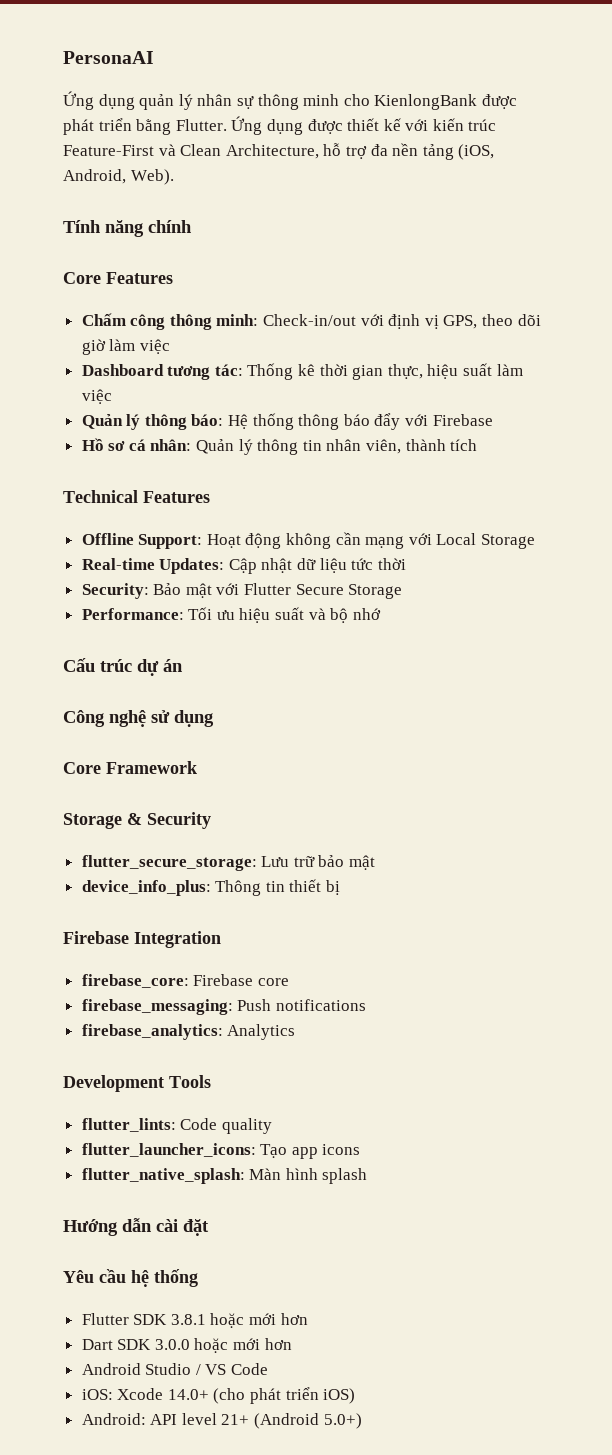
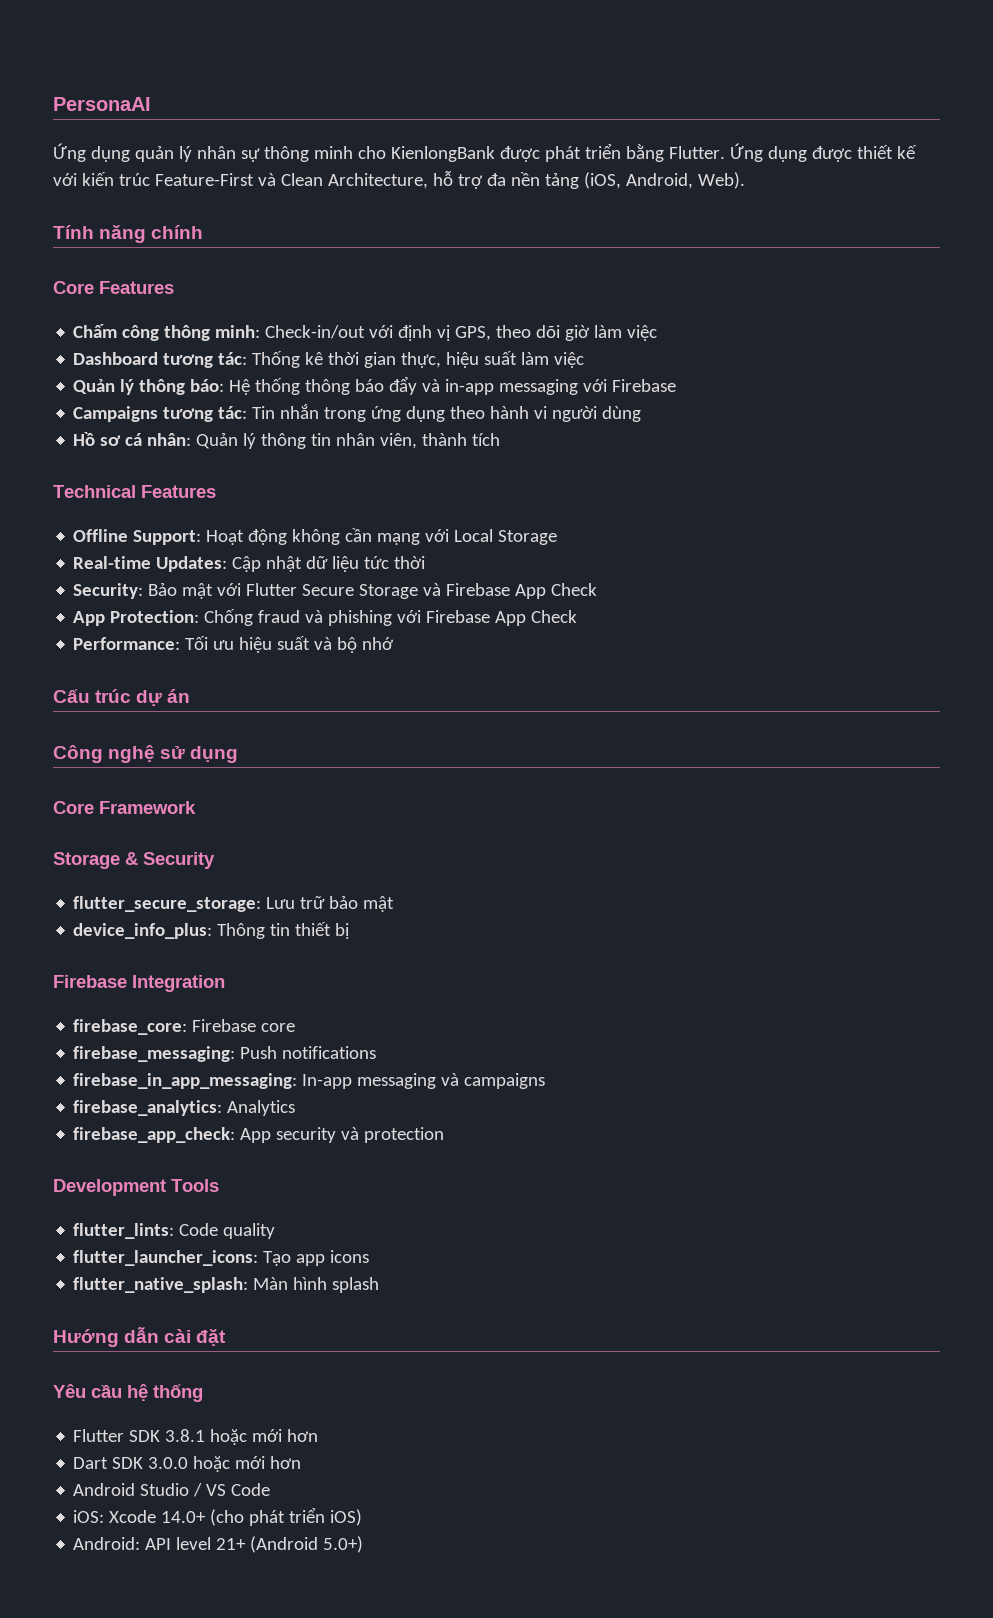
- Quản lý thông báo: Hệ thống thông báo đẩy với Firebase
+ Quản lý thông báo: Hệ thống thông báo đẩy và in-app messaging với Firebase
+ Campaigns tương tác: Tin nhắn trong ứng dụng theo hành vi người dùng
- Security: Bảo mật với Flutter Secure Storage
+ Security: Bảo mật với Flutter Secure Storage và Firebase App Check
+ App Protection: Chống fraud và phishing với Firebase App Check
+ firebase_in_app_messaging: In-app messaging và campaigns
  firebase_analytics: Analytics
+ firebase_app_check: App security và protection

